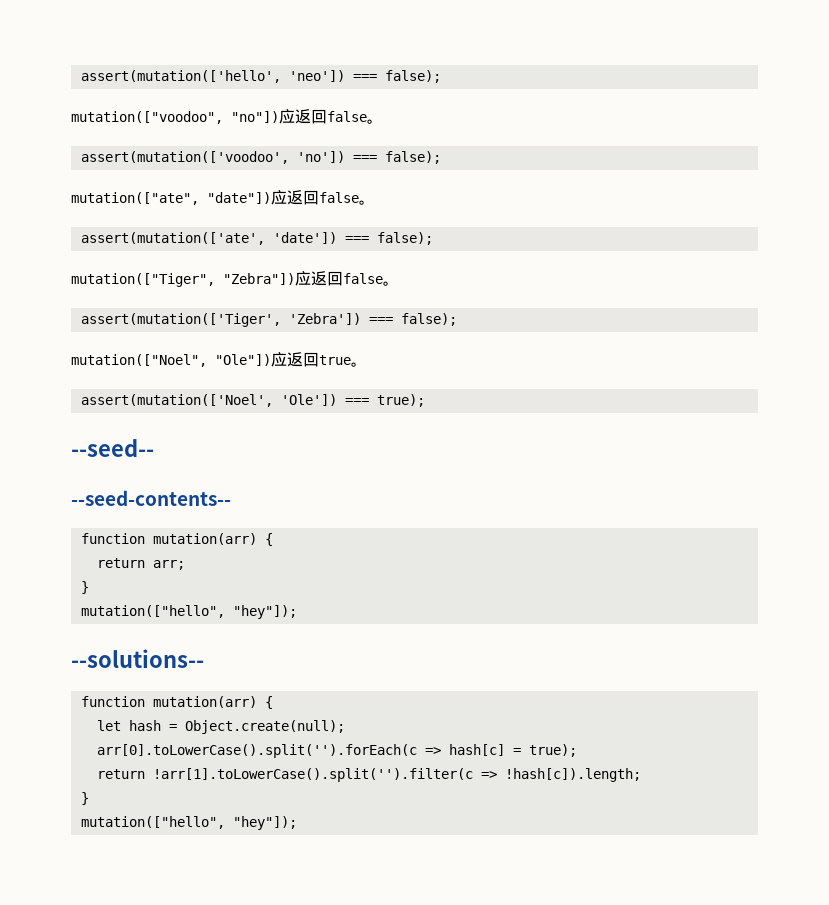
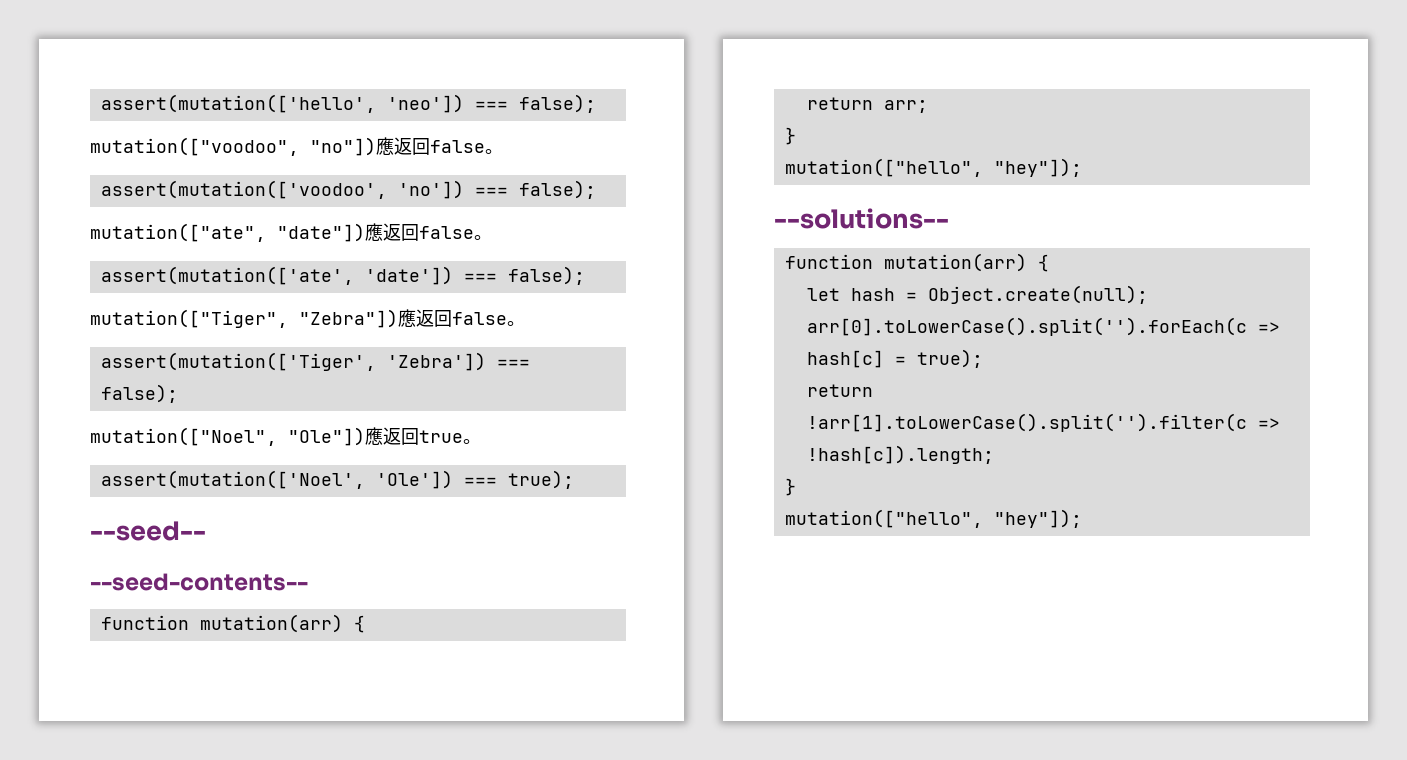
- mutation(["voodoo", "no"])应返回false。
+ mutation(["voodoo", "no"])應返回false。
- mutation(["ate", "date"])应返回false。
+ mutation(["ate", "date"])應返回false。
- mutation(["Tiger", "Zebra"])应返回false。
+ mutation(["Tiger", "Zebra"])應返回false。
- mutation(["Noel", "Ole"])应返回true。
+ mutation(["Noel", "Ole"])應返回true。

